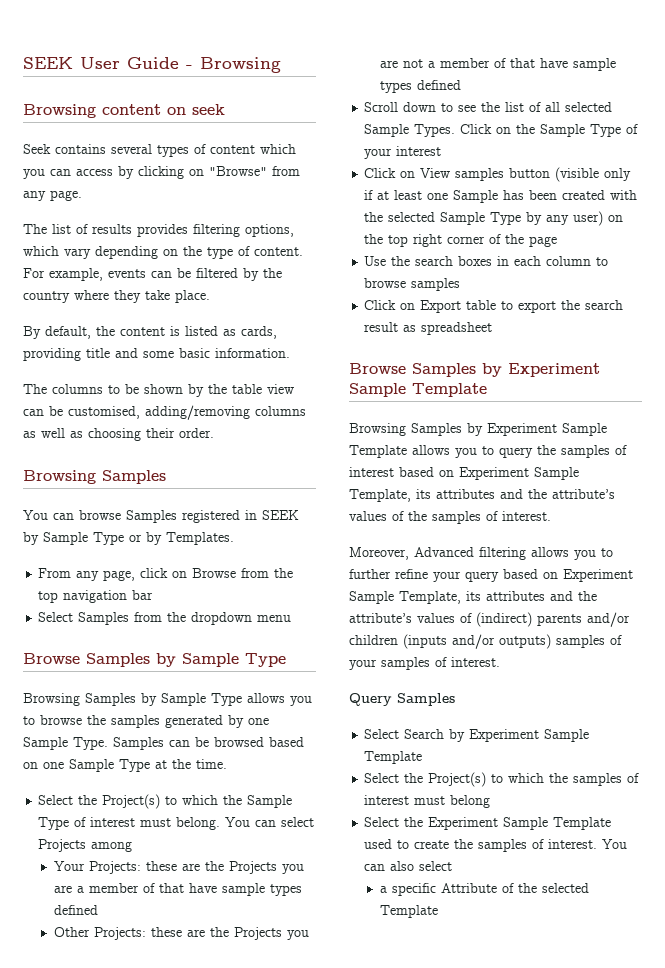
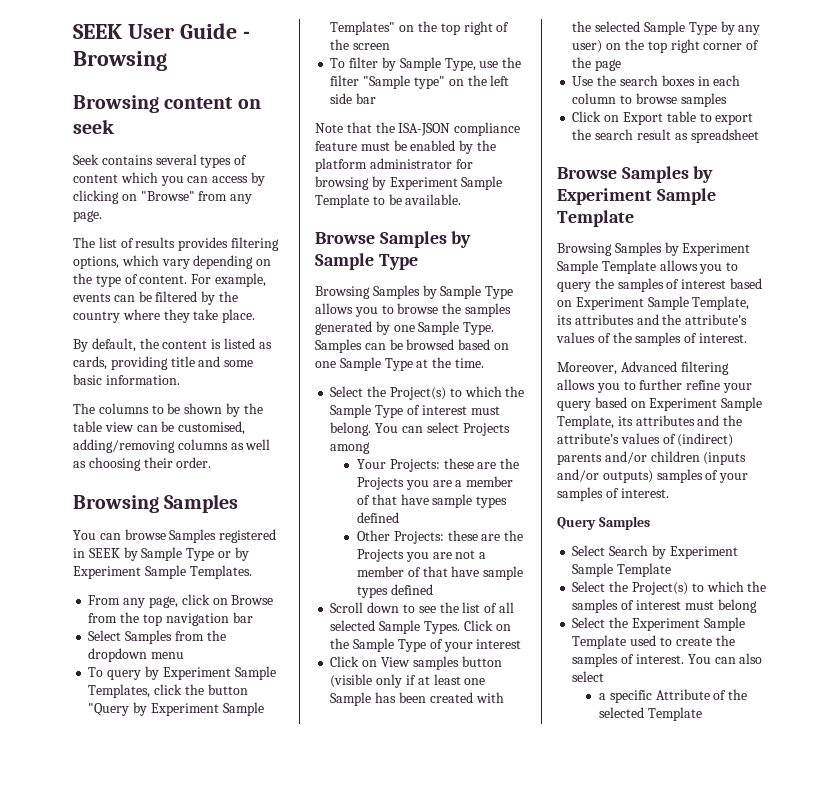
- You can browse Samples registered in SEEK by Sample Type or by Templates.
+ You can browse Samples registered in SEEK by Sample Type or by Experiment Sample Templates.
+ To query by Experiment Sample Templates, click the button "Query by Experiment Sample Templates" on the top right of the screen
+ To filter by Sample Type, use the filter "Sample type" on the left side bar
+ Note that the ISA-JSON compliance feature must be enabled by the platform administrator for browsing by Experiment Sample Template to be available.

